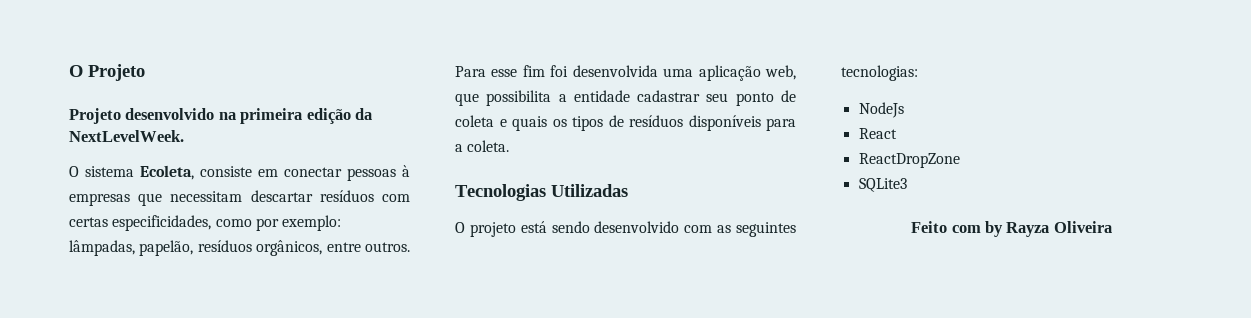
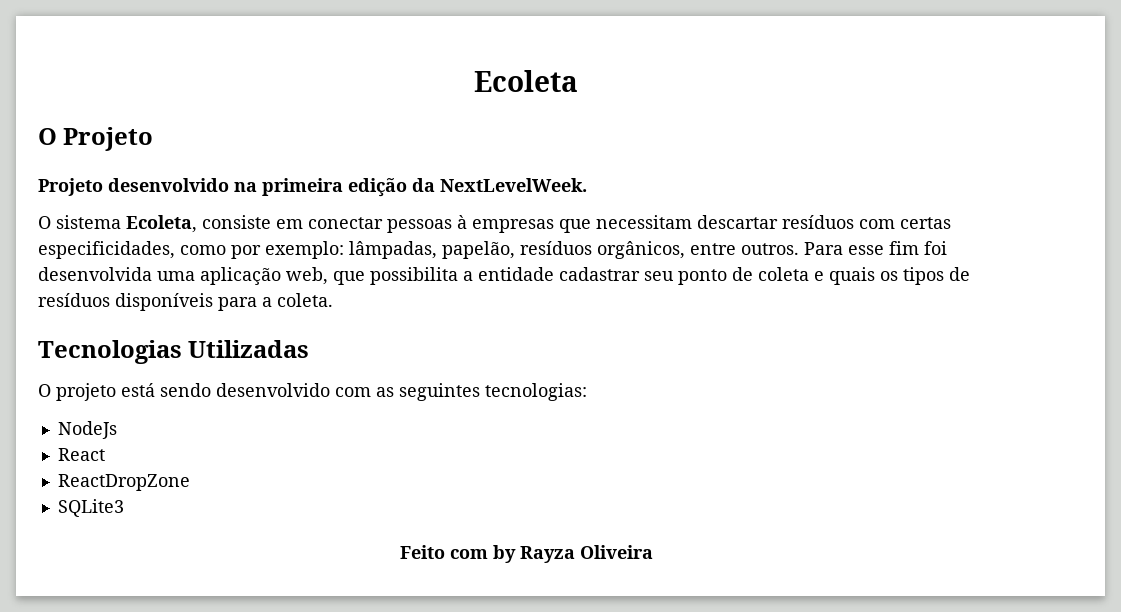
+ Ecoleta

